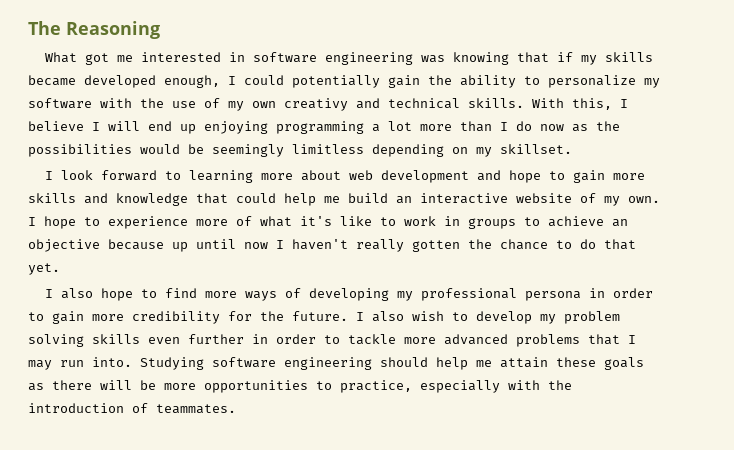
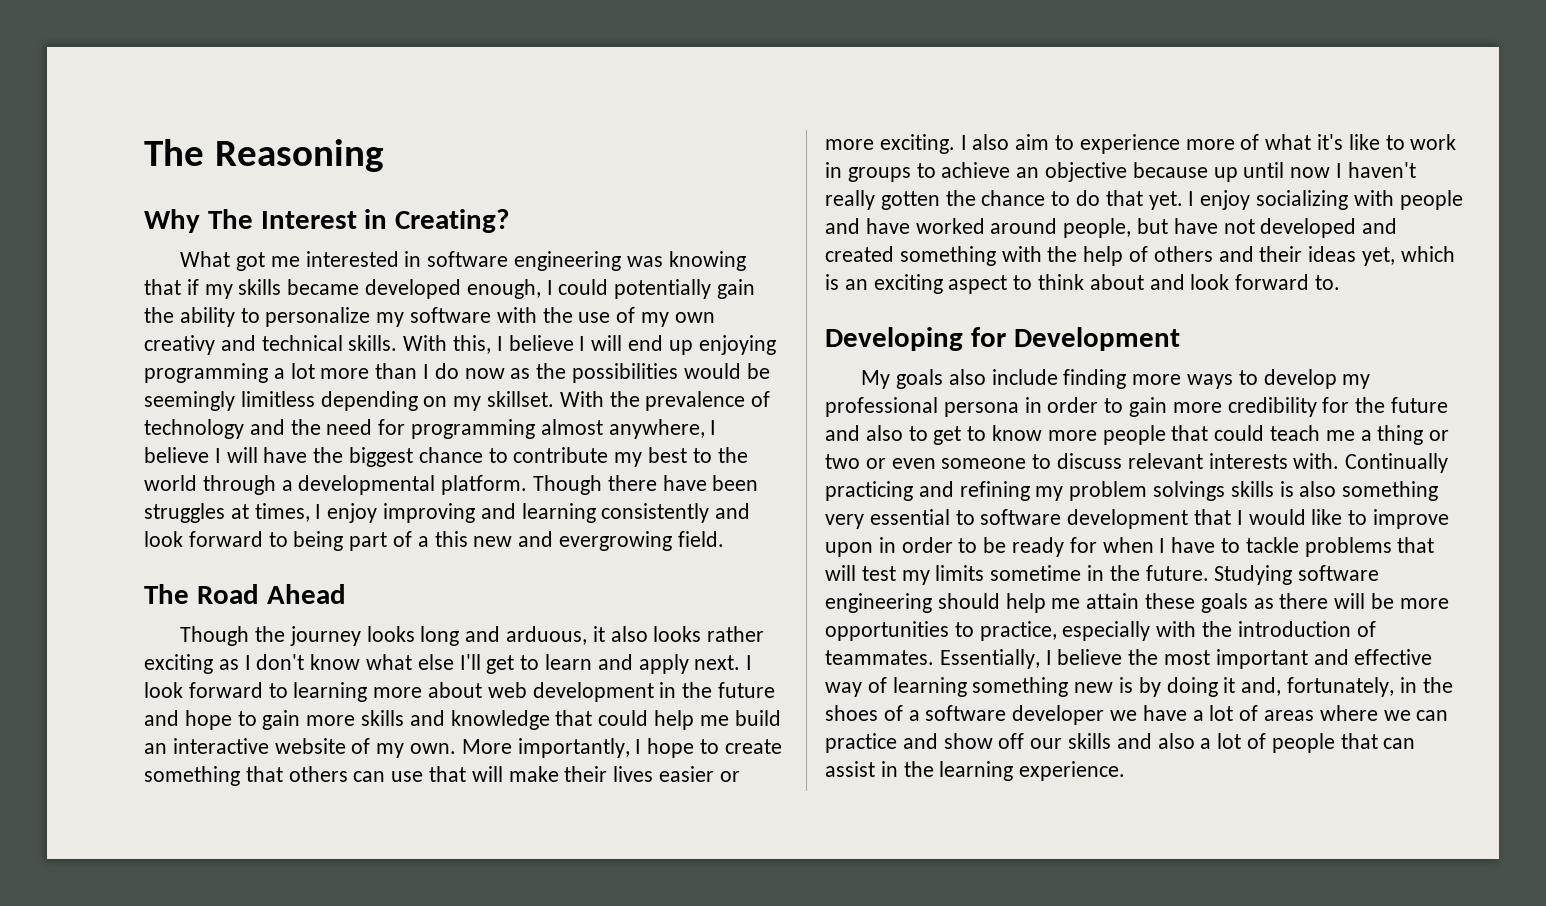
+ Why The Interest in Creating?
- With this, I believe I will end up enjoying programming a lot more than I do now as the possibilities would be seemingly limitless depending on my skillset.
- I look forward to learning more about web development and hope to gain more skills and knowledge that could help me build an interactive website of my own.
+ With this, I believe I will end up enjoying programming a lot more than I do now as the possibilities would be seemingly limitless depending on my skillset. With the prevalence of technology and the need for programming almost anywhere, I believe I will have the biggest chance to contribute my best to the world through a developmental platform. Though there have been struggles at times, I enjoy improving and learning consistently and look forward to being part of a this new and evergrowing field.
+ The Road Ahead
+ Though the journey looks long and arduous, it also looks rather exciting as I don't know what else I'll get to learn and apply next. I look forward to learning more about web development in the future and hope to gain more skills and knowledge that could help me build an interactive website of my own.
- I hope to experience more of what it's like to work in groups to achieve an objective because up until now I haven't really gotten the chance to do that yet.
- I also hope to find more ways of developing my professional persona in order to gain more credibility for the future. I also wish to develop my problem solving skills even further in order to tackle more advanced problems that I may run into.
+ More importantly, I hope to create something that others can use that will make their lives easier or more exciting. I also aim to experience more of what it's like to work in groups to achieve an objective because up until now I haven't really gotten the chance to do that yet. I enjoy socializing with people and have worked around people, but have not developed and created something with the help of others and their ideas yet, which is an exciting aspect to think about and look forward to.
+ Developing for Development
+ My goals also include finding more ways to develop my professional persona in order to gain more credibility for the future and also to get to know more people that could teach me a thing or two or even someone to discuss relevant interests with. Continually practicing and refining my problem solvings skills is also something very essential to software development that I would like to improve upon in order to be ready for when I have to tackle problems that will test my limits sometime in the future.
+ Essentially, I believe the most important and effective way of learning something new is by doing it and, fortunately, in the shoes of a software developer we have a lot of areas where we can practice and show off our skills and also a lot of people that can assist in the learning experience.

